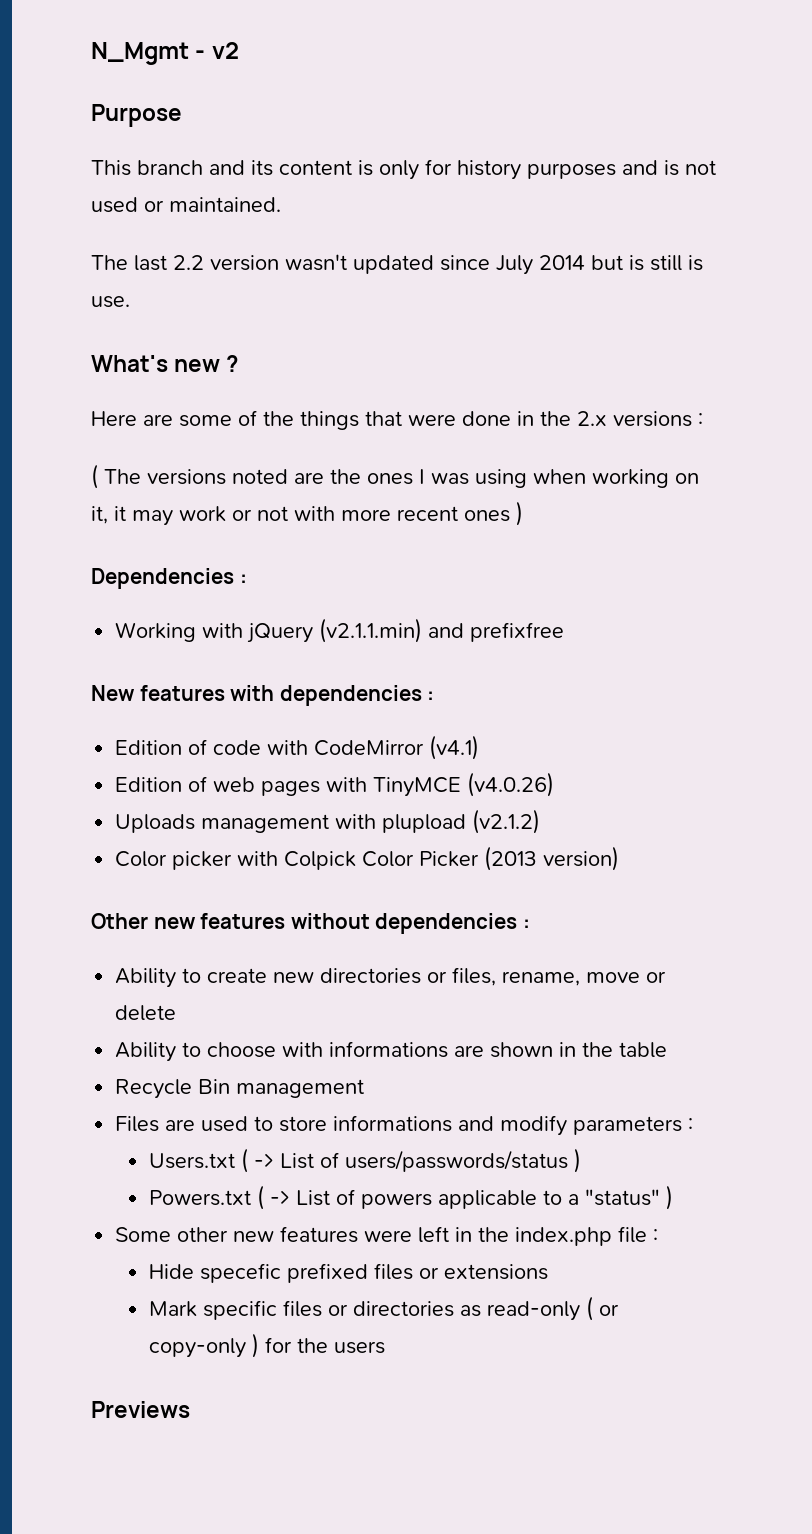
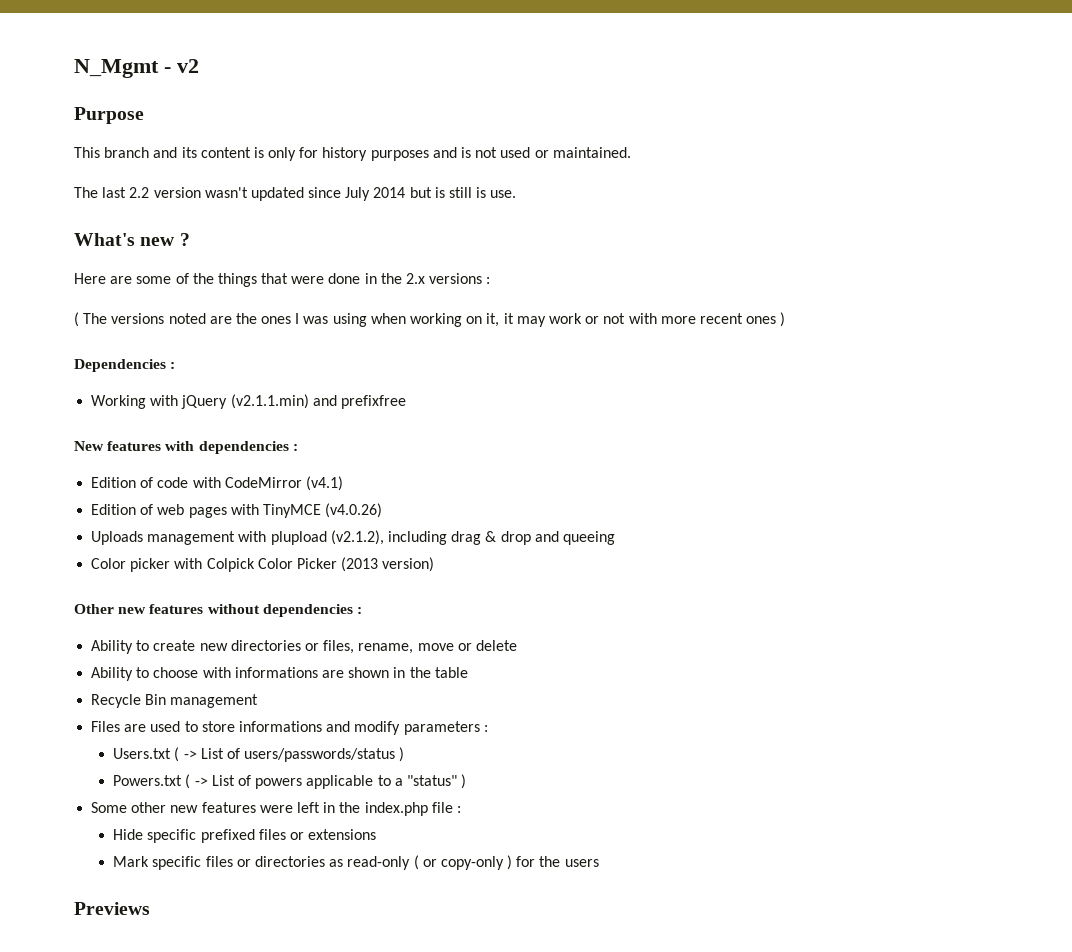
- Uploads management with plupload (v2.1.2)
+ Uploads management with plupload (v2.1.2), including drag & drop and queeing
- Hide specefic prefixed files or extensions
+ Hide specific prefixed files or extensions

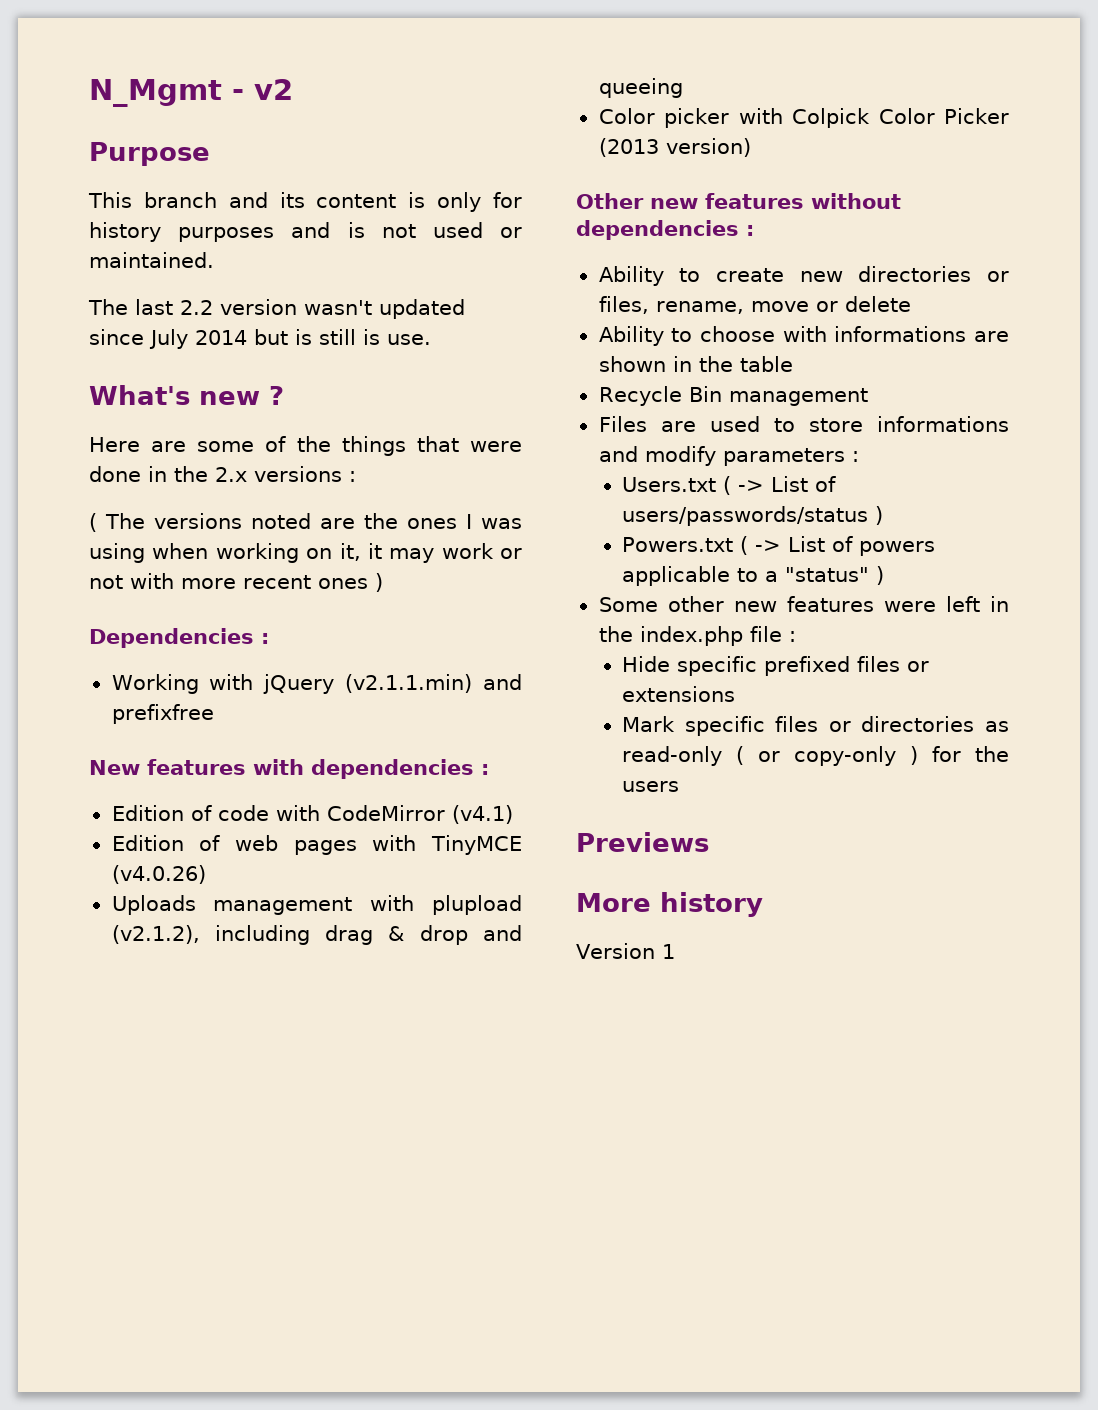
+ More history
+ Version 1

